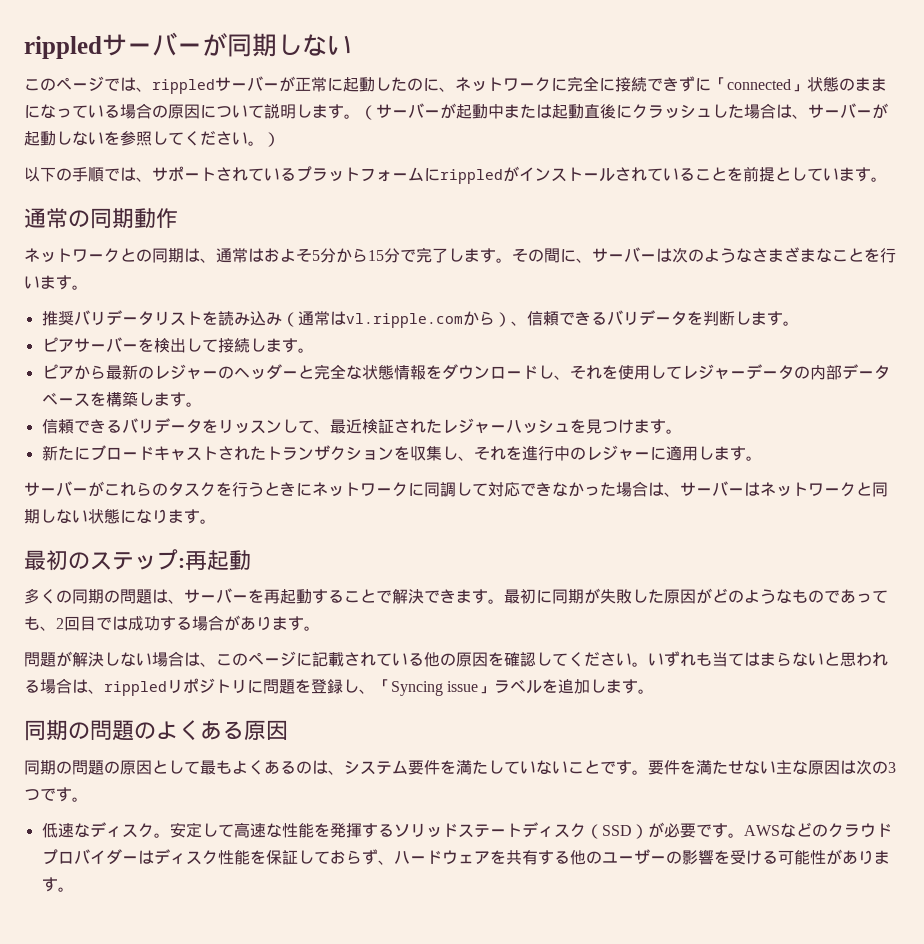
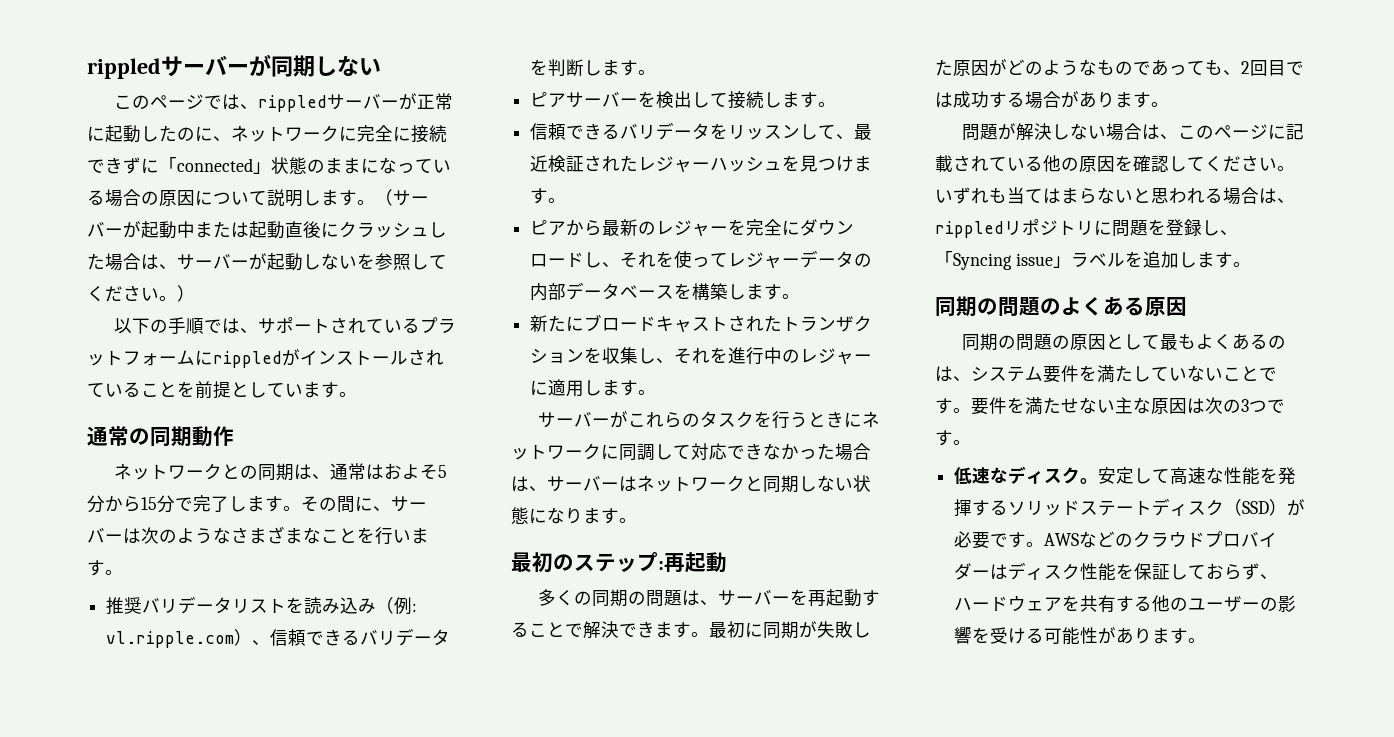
- 推奨バリデータリストを読み込み（通常はvl.ripple.comから）、信頼できるバリデータを判断します。
+ 推奨バリデータリストを読み込み（例: vl.ripple.com）、信頼できるバリデータを判断します。
- ピアから最新のレジャーのヘッダーと完全な状態情報をダウンロードし、それを使用してレジャーデータの内部データベースを構築します。
+ ピアから最新のレジャーを完全にダウンロードし、それを使ってレジャーデータの内部データベースを構築します。

